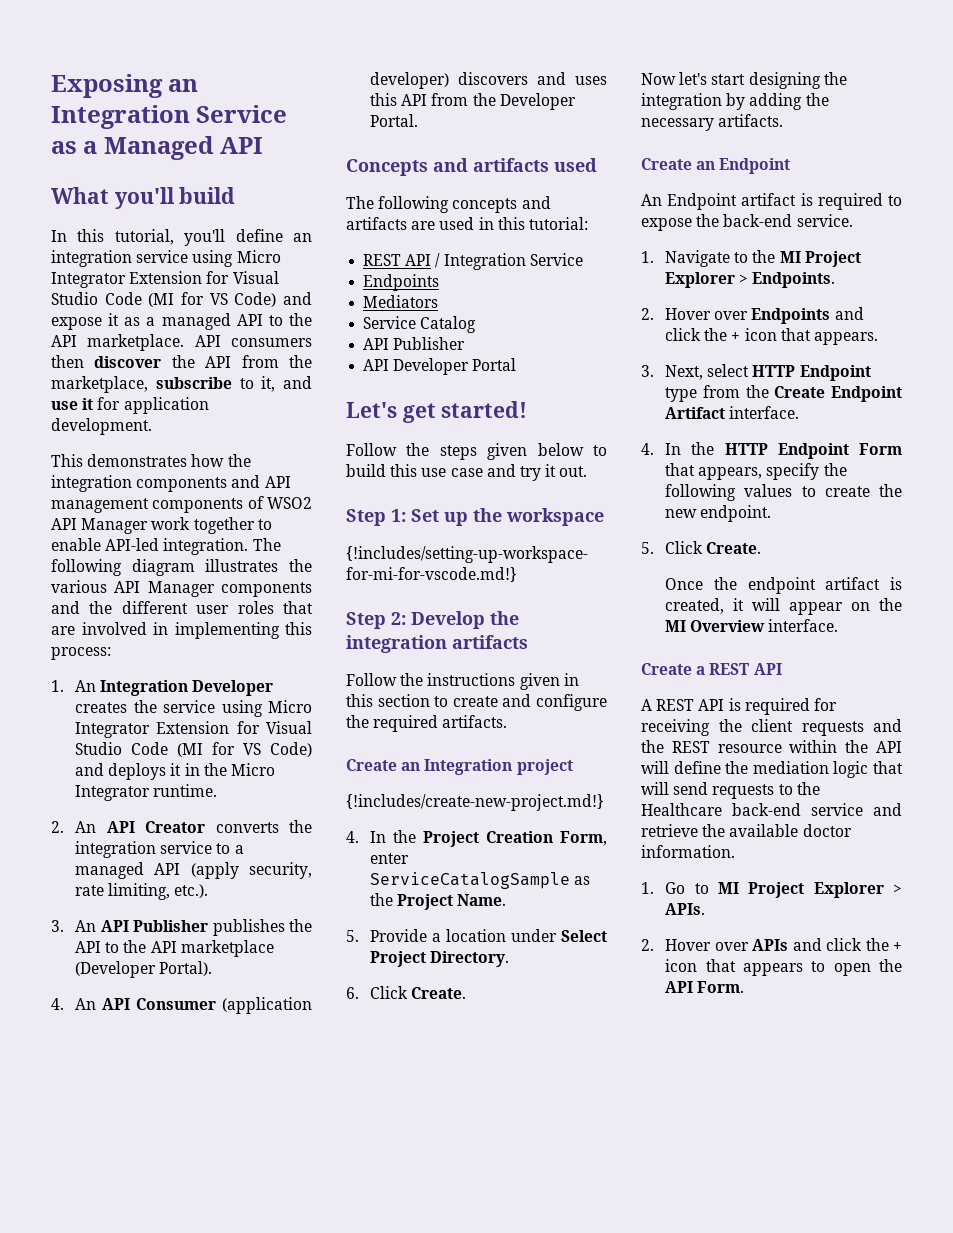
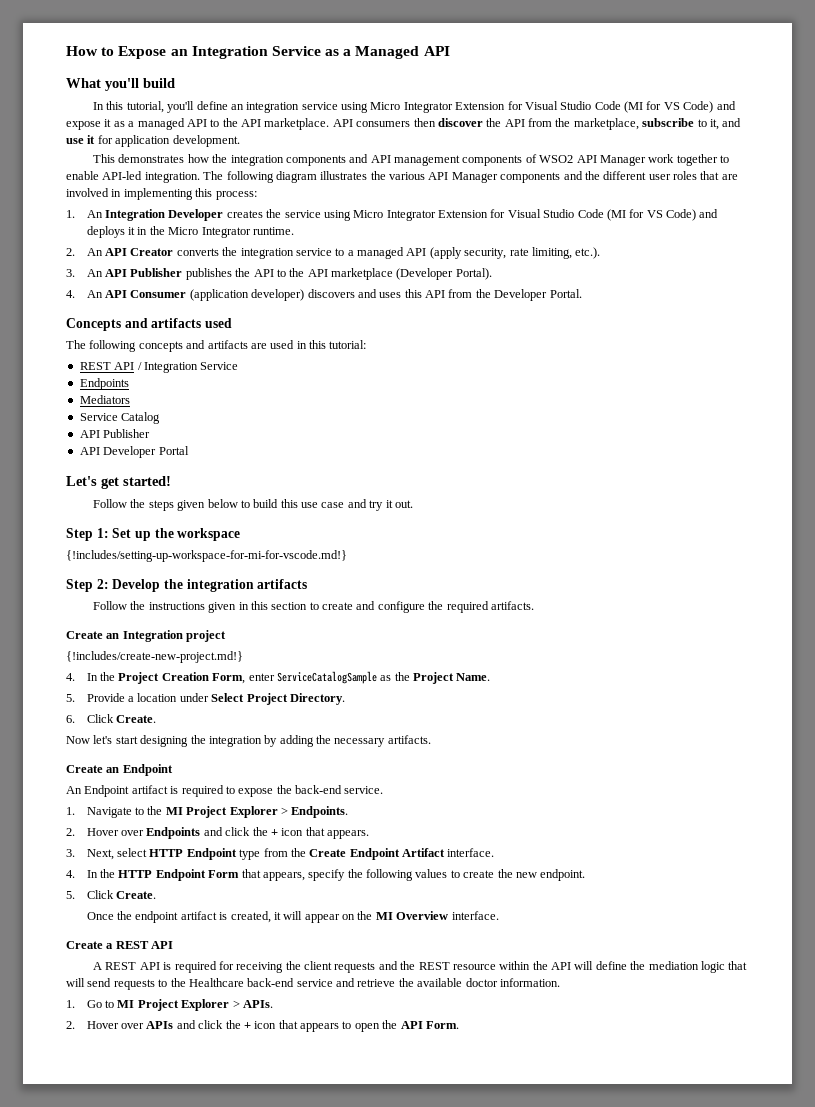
- Exposing an Integration Service as a Managed API
+ How to Expose an Integration Service as a Managed API

